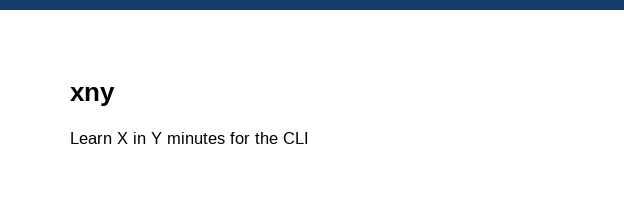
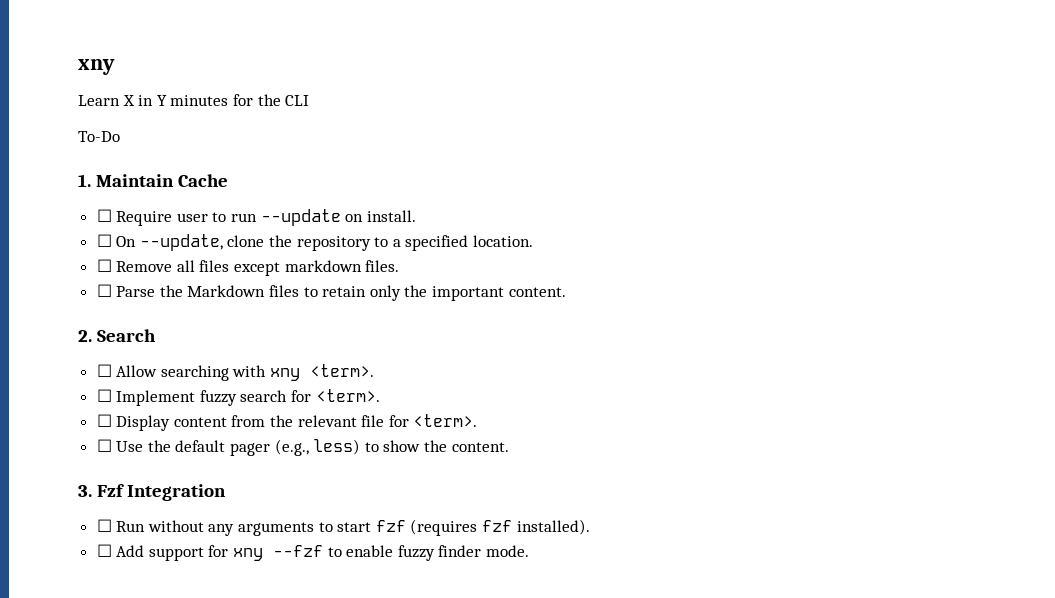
+ To-Do
+ 1. Maintain Cache
+ ☐ Require user to run --update on install.
+ ☐ On --update, clone the repository to a specified location.
+ ☐ Remove all files except markdown files.
+ ☐ Parse the Markdown files to retain only the important content.
+ 2. Search
+ ☐ Allow searching with xny <term>.
+ ☐ Implement fuzzy search for <term>.
+ ☐ Display content from the relevant file for <term>.
+ ☐ Use the default pager (e.g., less) to show the content.
+ 3. Fzf Integration
+ ☐ Run without any arguments to start fzf (requires fzf installed).
+ ☐ Add support for xny --fzf to enable fuzzy finder mode.

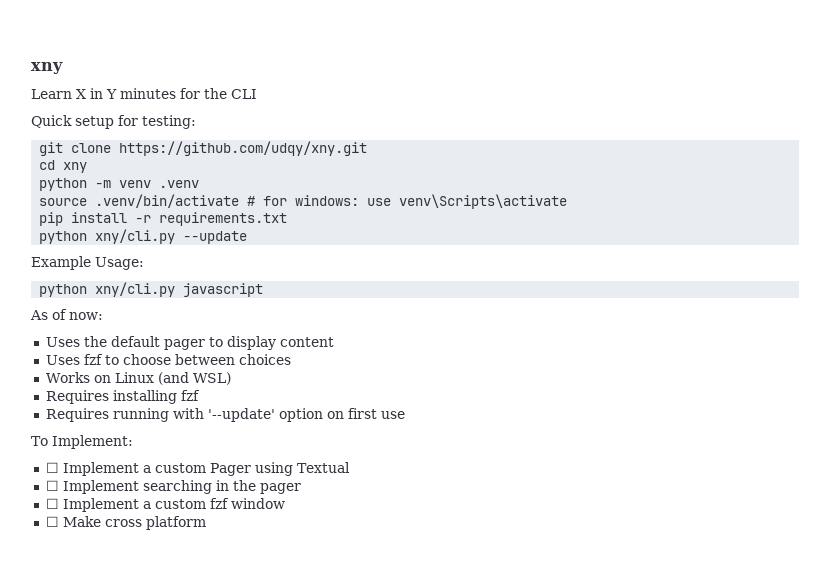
- To-Do
- 1. Maintain Cache
- ☐ Require user to run --update on install.
- ☐ On --update, clone the repository to a specified location.
- ☐ Remove all files except markdown files.
- ☐ Parse the Markdown files to retain only the important content.
- 2. Search
- ☐ Allow searching with xny <term>.
- ☐ Implement fuzzy search for <term>.
- ☐ Display content from the relevant file for <term>.
- ☐ Use the default pager (e.g., less) to show the content.
- 3. Fzf Integration
- ☐ Run without any arguments to start fzf (requires fzf installed).
- ☐ Add support for xny --fzf to enable fuzzy finder mode.
+ Quick setup for testing:
+ git clone https://github.com/udqy/xny.git
+ cd xny
+ python -m venv .venv
+ source .venv/bin/activate # for windows: use venv\Scripts\activate
+ pip install -r requirements.txt
+ python xny/cli.py --update
+ Example Usage:
+ python xny/cli.py javascript
+ As of now:
+ Uses the default pager to display content
+ Uses fzf to choose between choices
+ Works on Linux (and WSL)
+ Requires installing fzf
+ Requires running with '--update' option on first use
+ To Implement:
+ ☐ Implement a custom Pager using Textual
+ ☐ Implement searching in the pager
+ ☐ Implement a custom fzf window
+ ☐ Make cross platform

